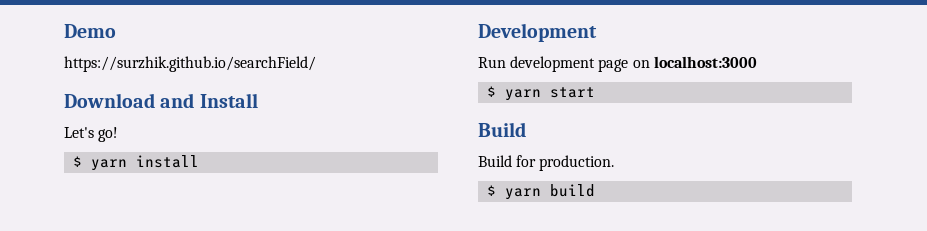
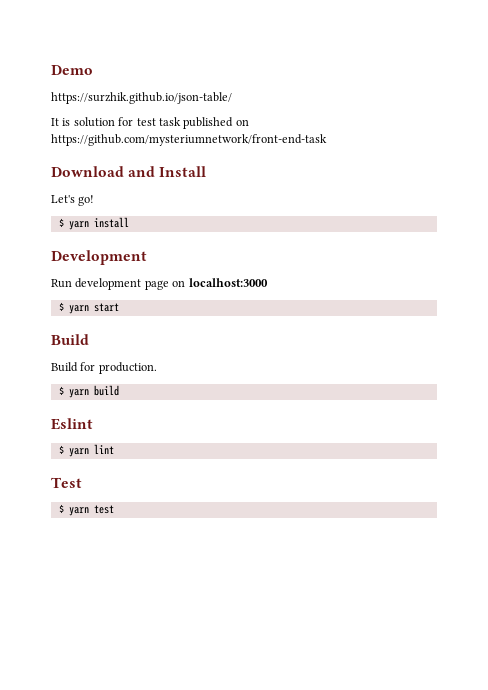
- https://surzhik.github.io/searchField/
+ https://surzhik.github.io/json-table/
+ It is solution for test task published on https://github.com/mysteriumnetwork/front-end-task
+ Eslint
+ $ yarn lint
+ Test
+ $ yarn test

